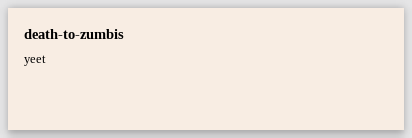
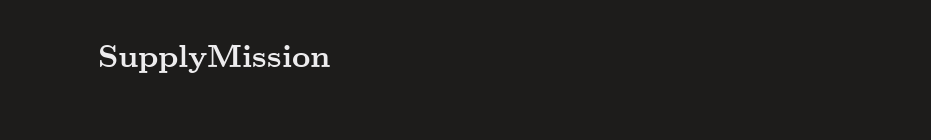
- death-to-zumbis
- yeet
+ SupplyMission

